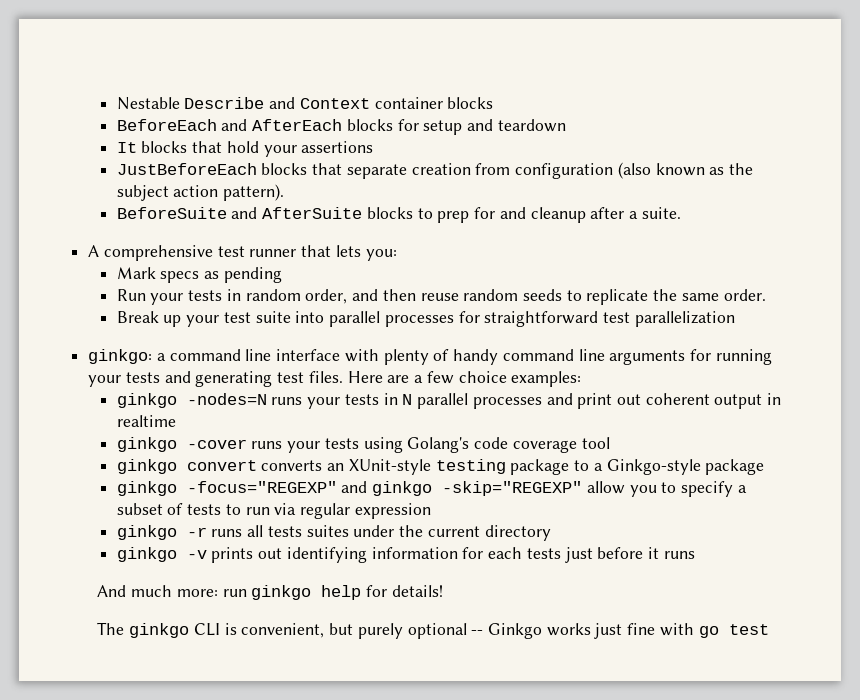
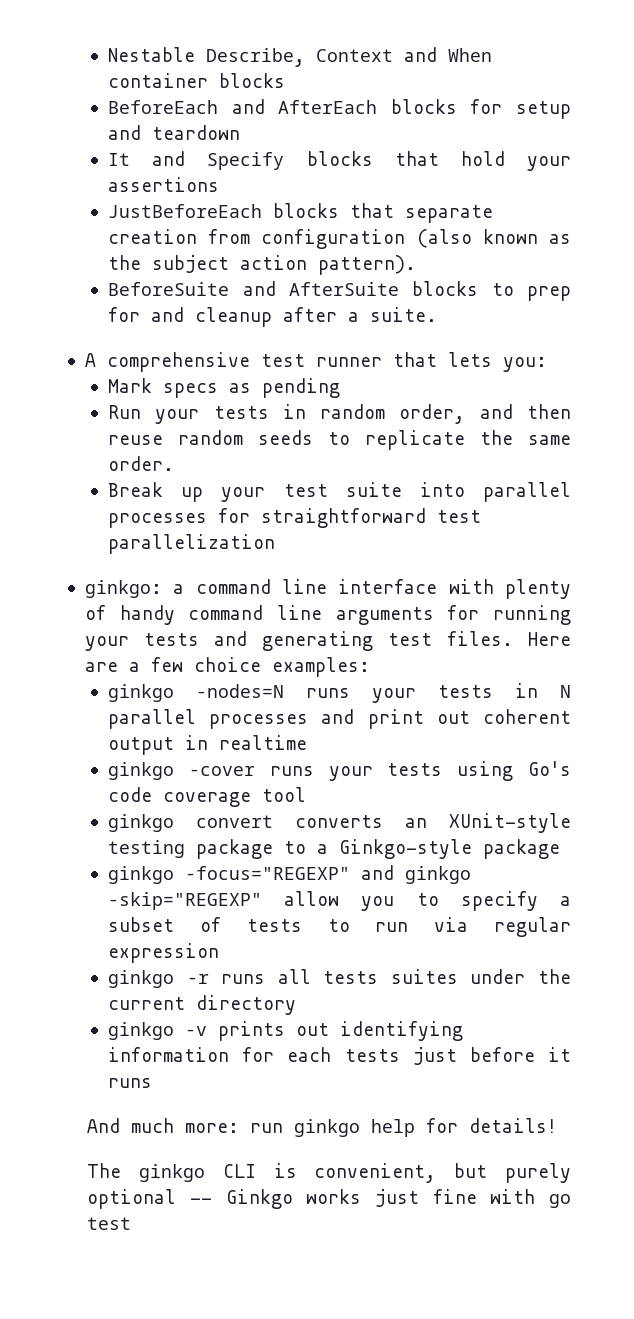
- Nestable Describe and Context container blocks
+ Nestable Describe, Context and When container blocks
- It blocks that hold your assertions
+ It and Specify blocks that hold your assertions
- ginkgo -cover runs your tests using Golang's code coverage tool
+ ginkgo -cover runs your tests using Go's code coverage tool

